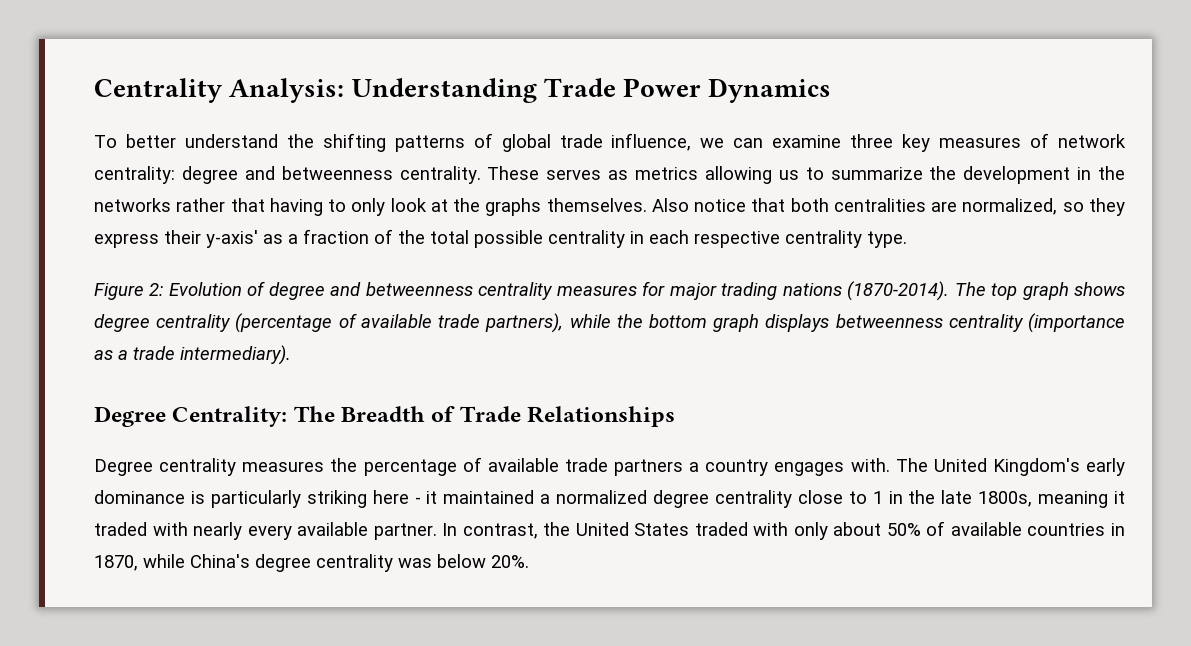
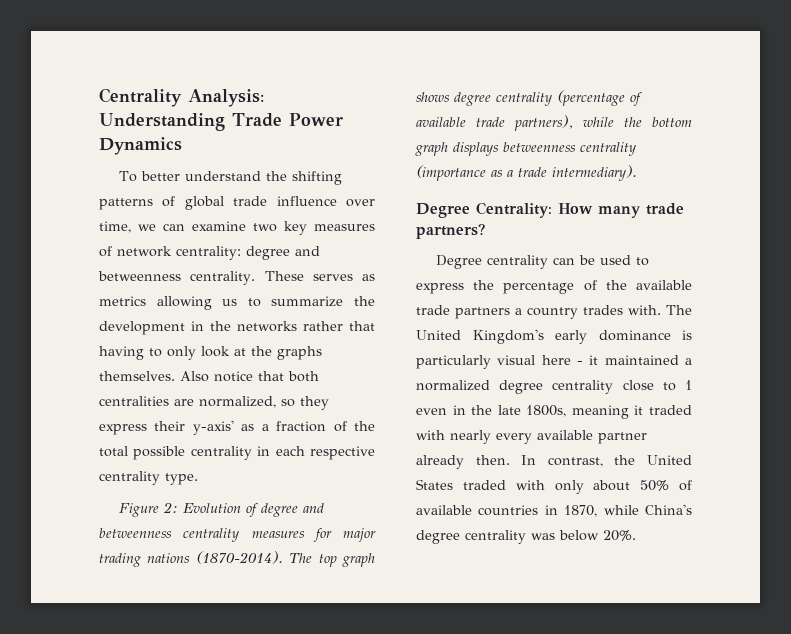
- To better understand the shifting patterns of global trade influence, we can examine three key measures of network centrality: degree and betweenness centrality.
+ To better understand the shifting patterns of global trade influence over time, we can examine two key measures of network centrality: degree and betweenness centrality.
- Degree Centrality: The Breadth of Trade Relationships
- Degree centrality measures the percentage of available trade partners a country engages with.
+ Degree Centrality: How many trade partners?
+ Degree centrality can be used to express the percentage of the available trade partners a country trades with.
- The United Kingdom's early dominance is particularly striking here - it maintained a normalized degree centrality close to 1 in the late 1800s, meaning it traded with nearly every available partner.
+ The United Kingdom's early dominance is particularly visual here - it maintained a normalized degree centrality close to 1 even in the late 1800s, meaning it traded with nearly every available partner already then.

